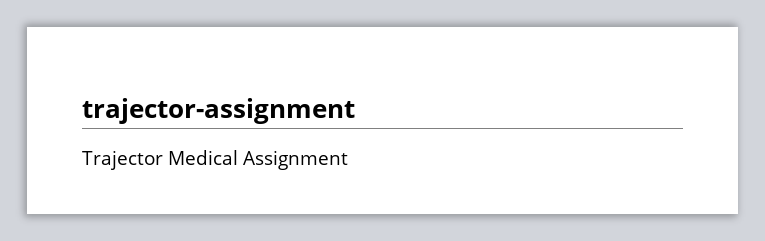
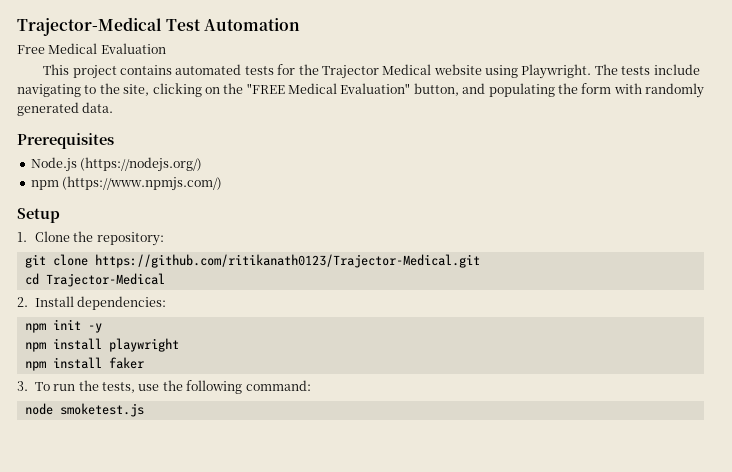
- trajector-assignment
- Trajector Medical Assignment
+ Trajector-Medical Test Automation
+ Free Medical Evaluation
+ This project contains automated tests for the Trajector Medical website using Playwright. The tests include navigating to the site, clicking on the "FREE Medical Evaluation" button, and populating the form with randomly generated data.
+ Prerequisites
+ Node.js (https://nodejs.org/)
+ npm (https://www.npmjs.com/)
+ Setup
+ 1. Clone the repository:
+ git clone https://github.com/ritikanath0123/Trajector-Medical.git
+ cd Trajector-Medical
+ 2. Install dependencies:
+ npm init -y
+ npm install playwright
+ npm install faker
+ 3. To run the tests, use the following command:
+ node smoketest.js

